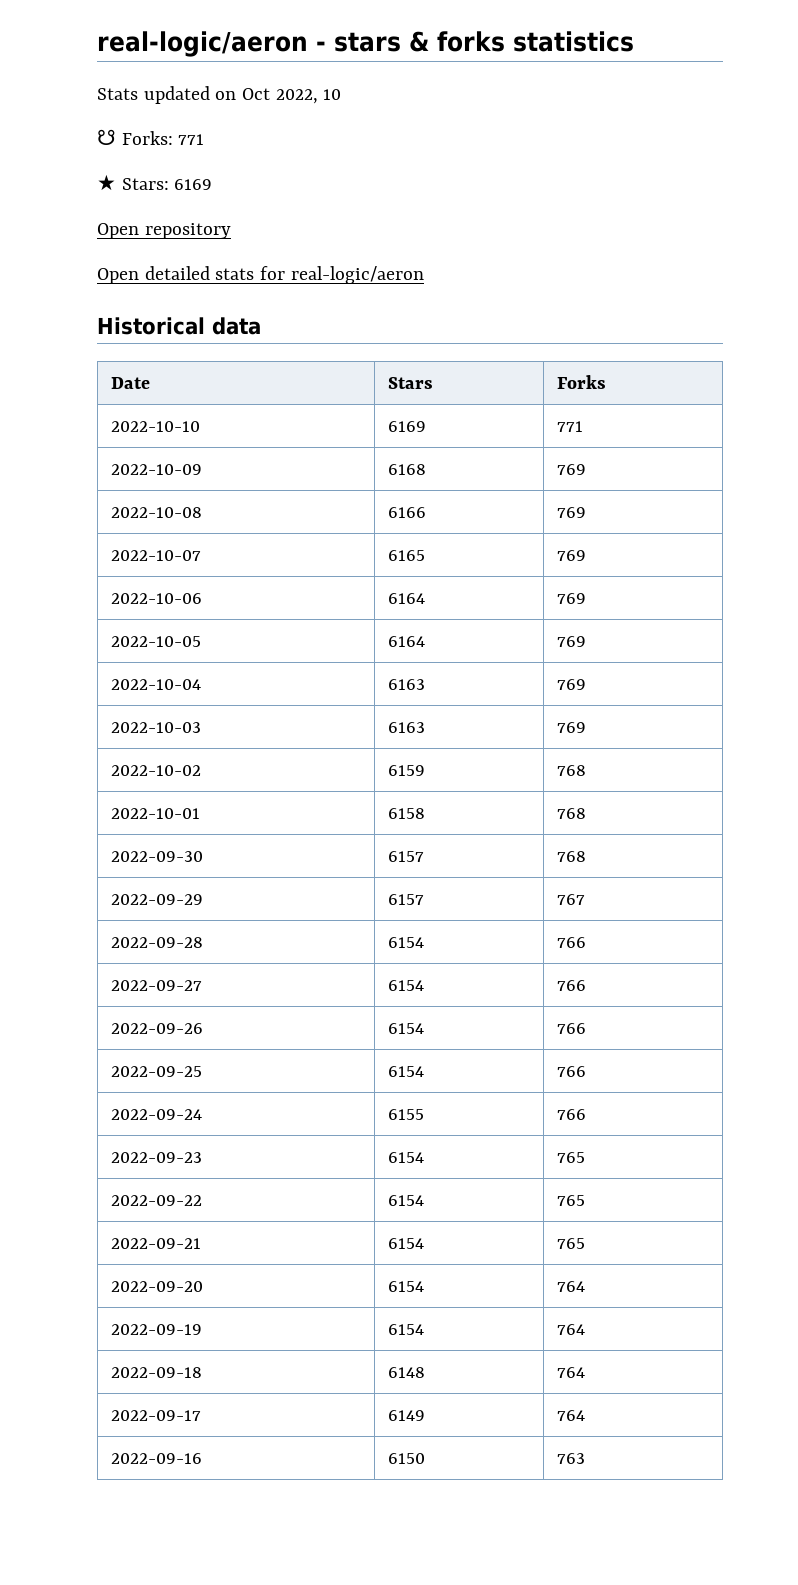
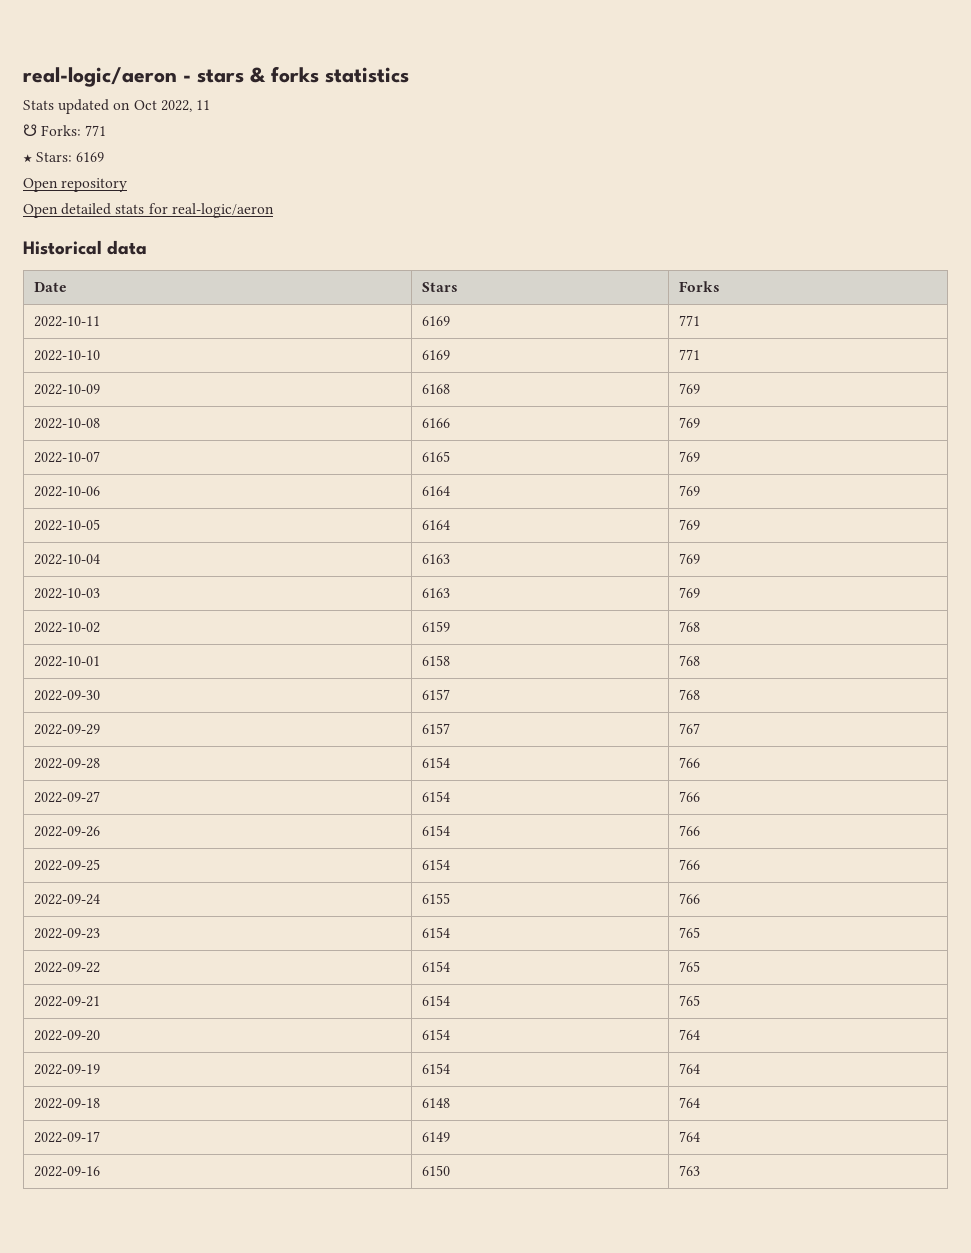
- Stats updated on Oct 2022, 10
+ Stats updated on Oct 2022, 11
+ 2022-10-11 | 6169 | 771

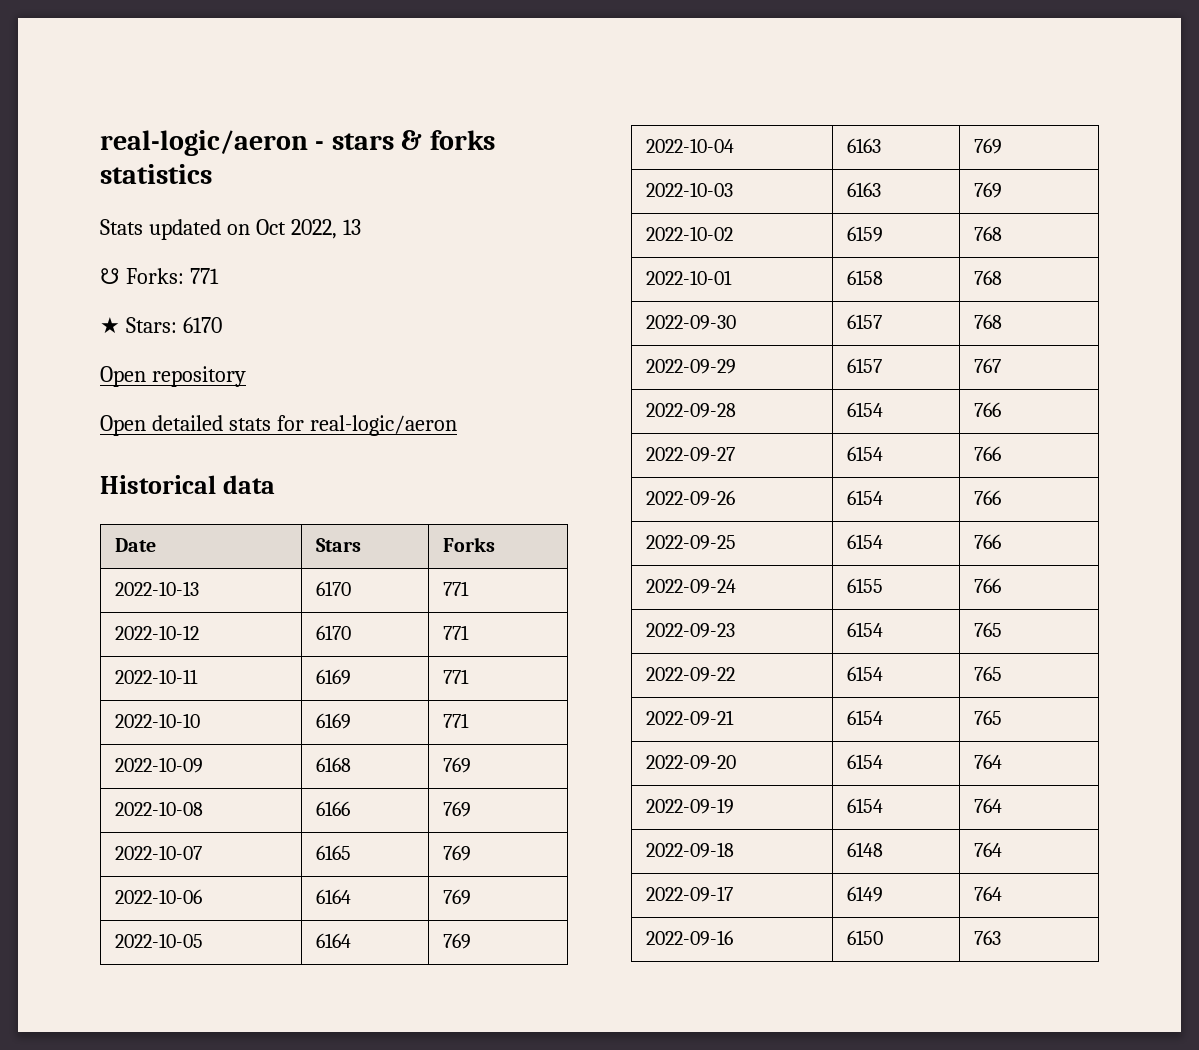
- Stats updated on Oct 2022, 11
+ Stats updated on Oct 2022, 13
- ★ Stars: 6169
+ ★ Stars: 6170
+ 2022-10-13 | 6170 | 771
+ 2022-10-12 | 6170 | 771

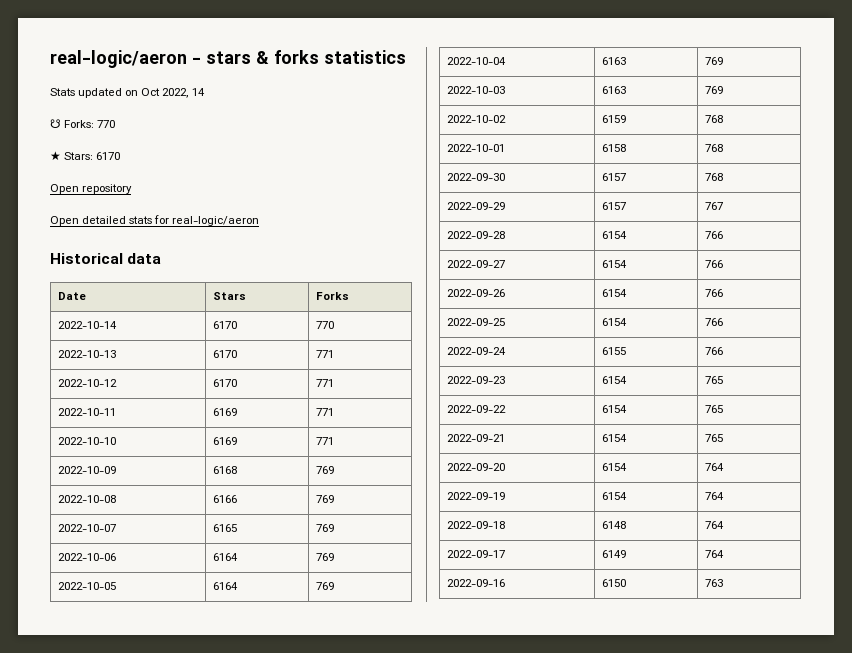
- Stats updated on Oct 2022, 13
+ Stats updated on Oct 2022, 14
- ☋ Forks: 771
+ ☋ Forks: 770
+ 2022-10-14 | 6170 | 770

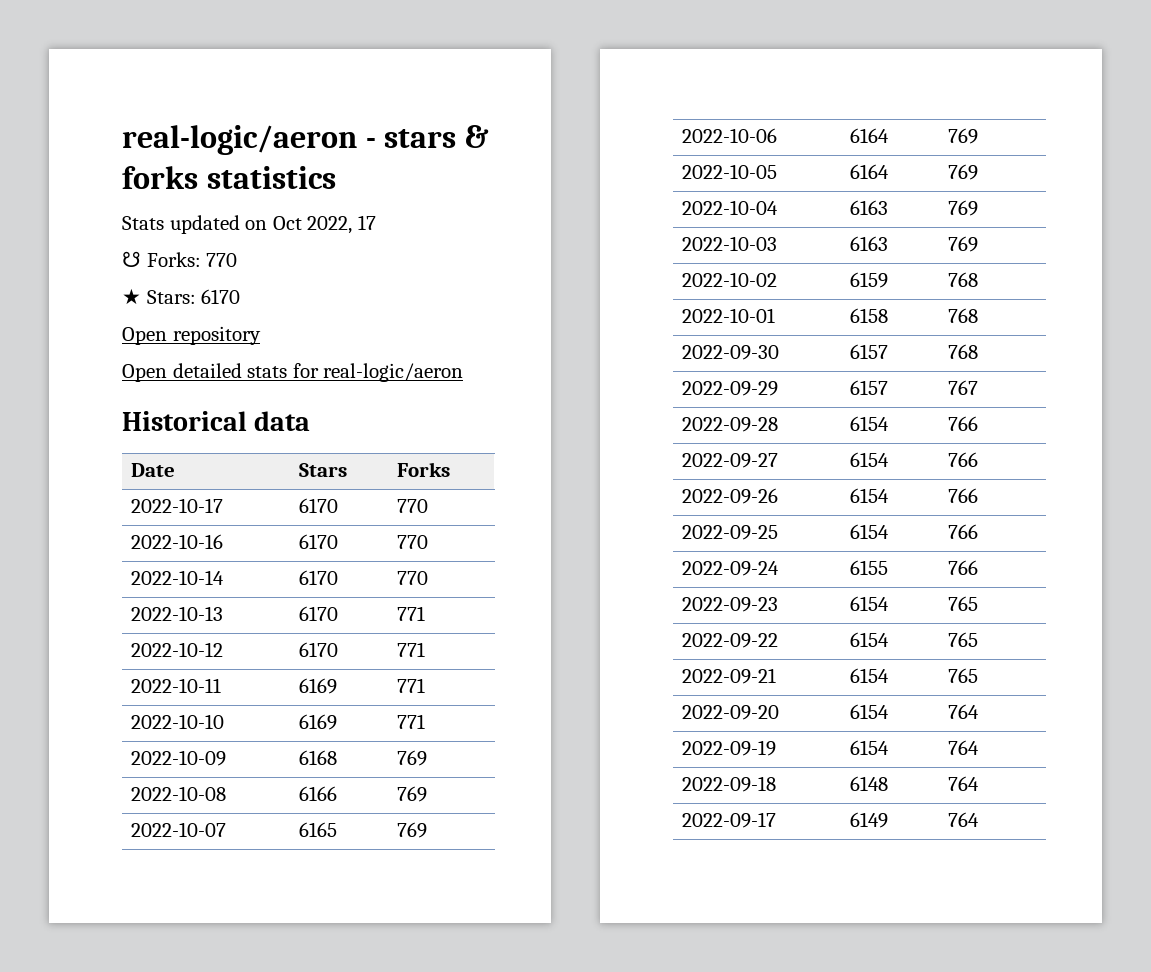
- Stats updated on Oct 2022, 14
+ Stats updated on Oct 2022, 17
+ 2022-10-17 | 6170 | 770
+ 2022-10-16 | 6170 | 770
- 2022-09-16 | 6150 | 763

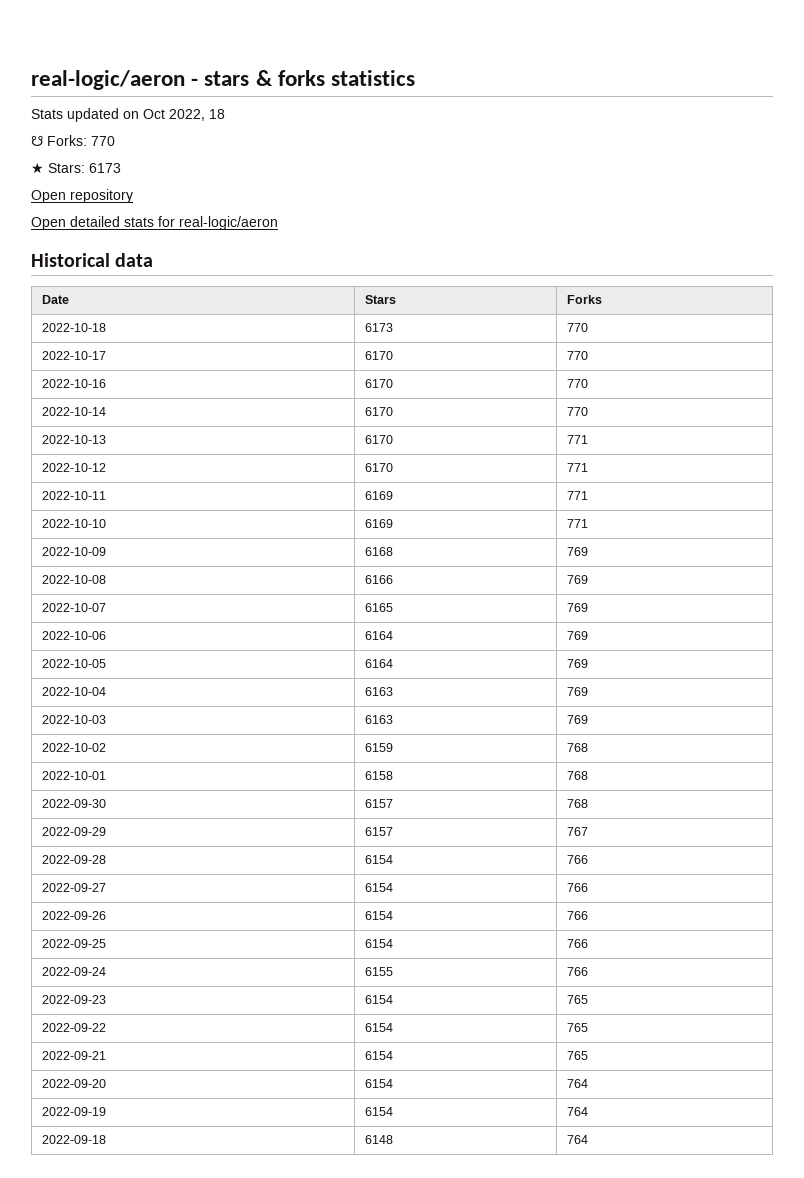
- Stats updated on Oct 2022, 17
+ Stats updated on Oct 2022, 18
- ★ Stars: 6170
+ ★ Stars: 6173
+ 2022-10-18 | 6173 | 770
- 2022-09-17 | 6149 | 764

